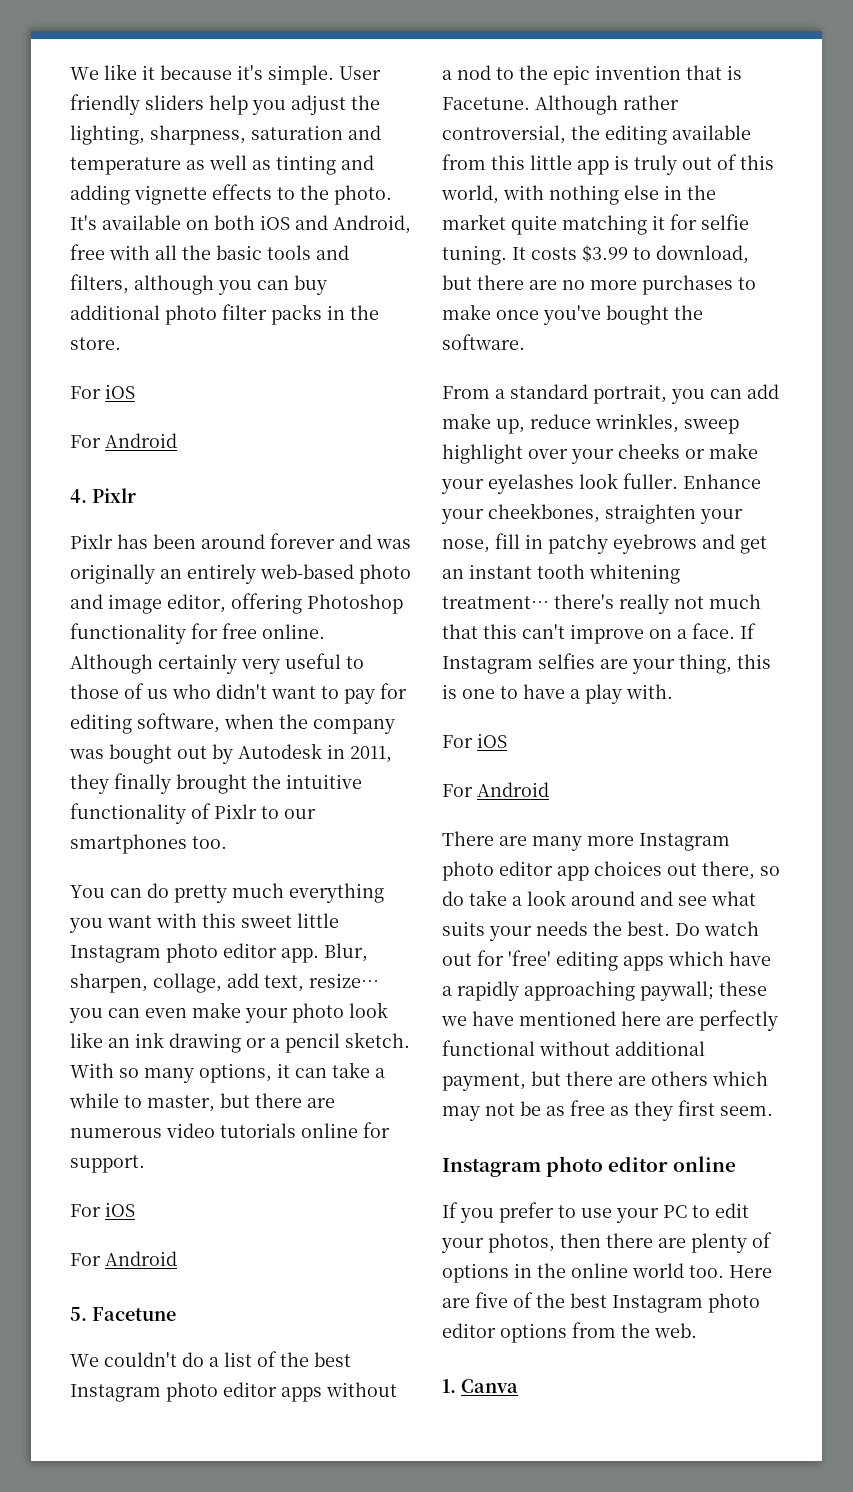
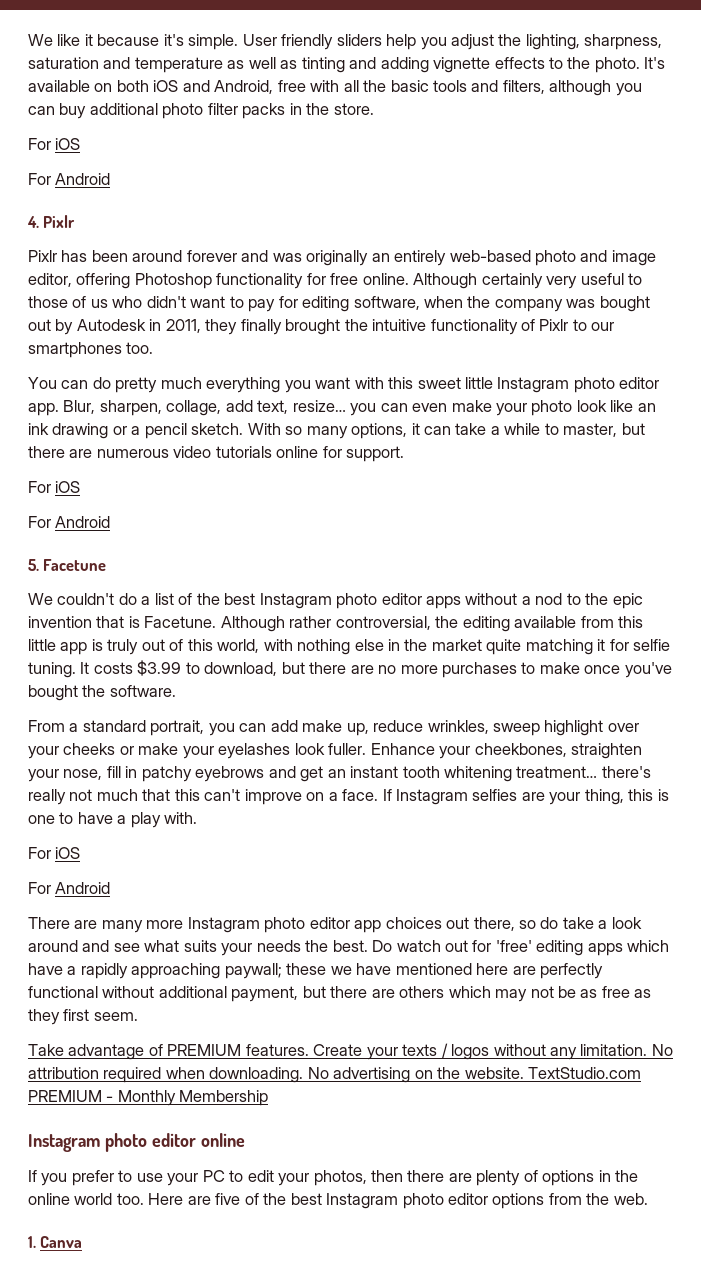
+ Take advantage of PREMIUM features. Create your texts / logos without any limitation. No attribution required when downloading. No advertising on the website. TextStudio.com PREMIUM - Monthly Membership

